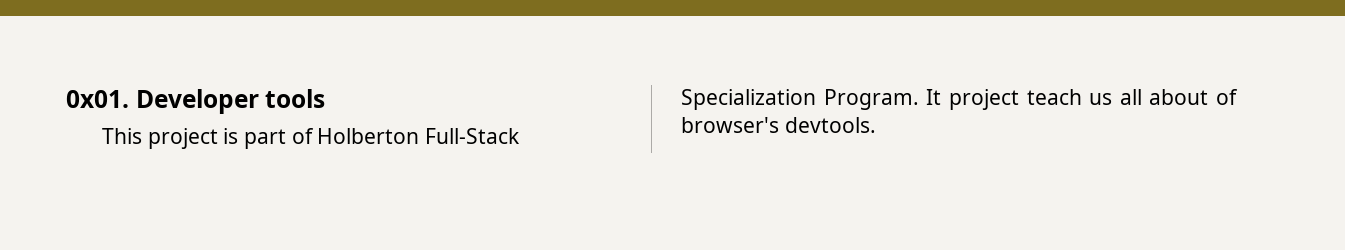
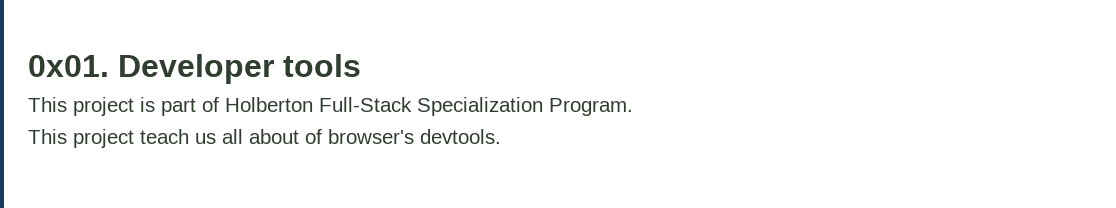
- This project is part of Holberton Full-Stack Specialization Program. It project teach us all about of browser's devtools.
+ This project is part of Holberton Full-Stack Specialization Program.
+ This project teach us all about of browser's devtools.

